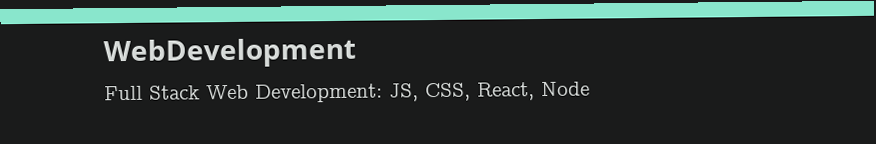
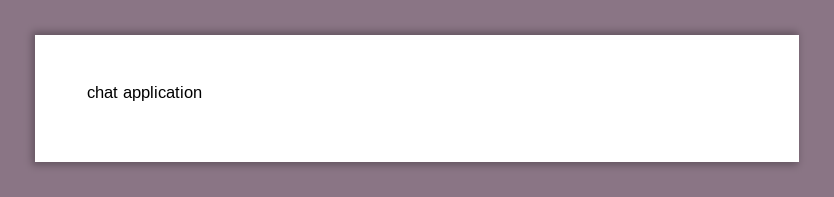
- WebDevelopment
- Full Stack Web Development: JS, CSS, React, Node
+ chat application

